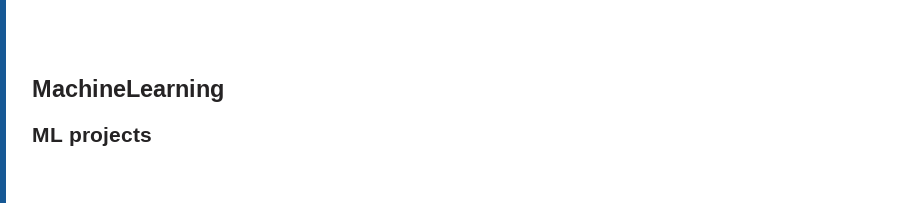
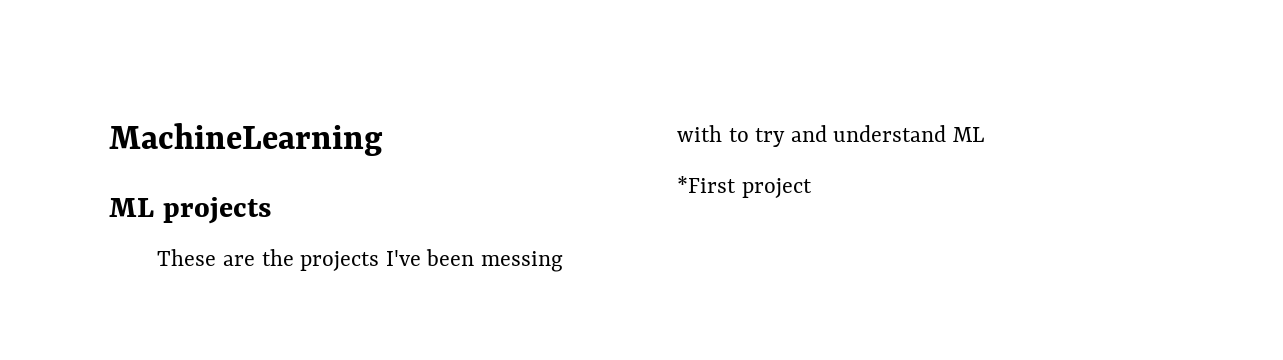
+ These are the projects I've been messing with to try and understand ML
+ *First project

